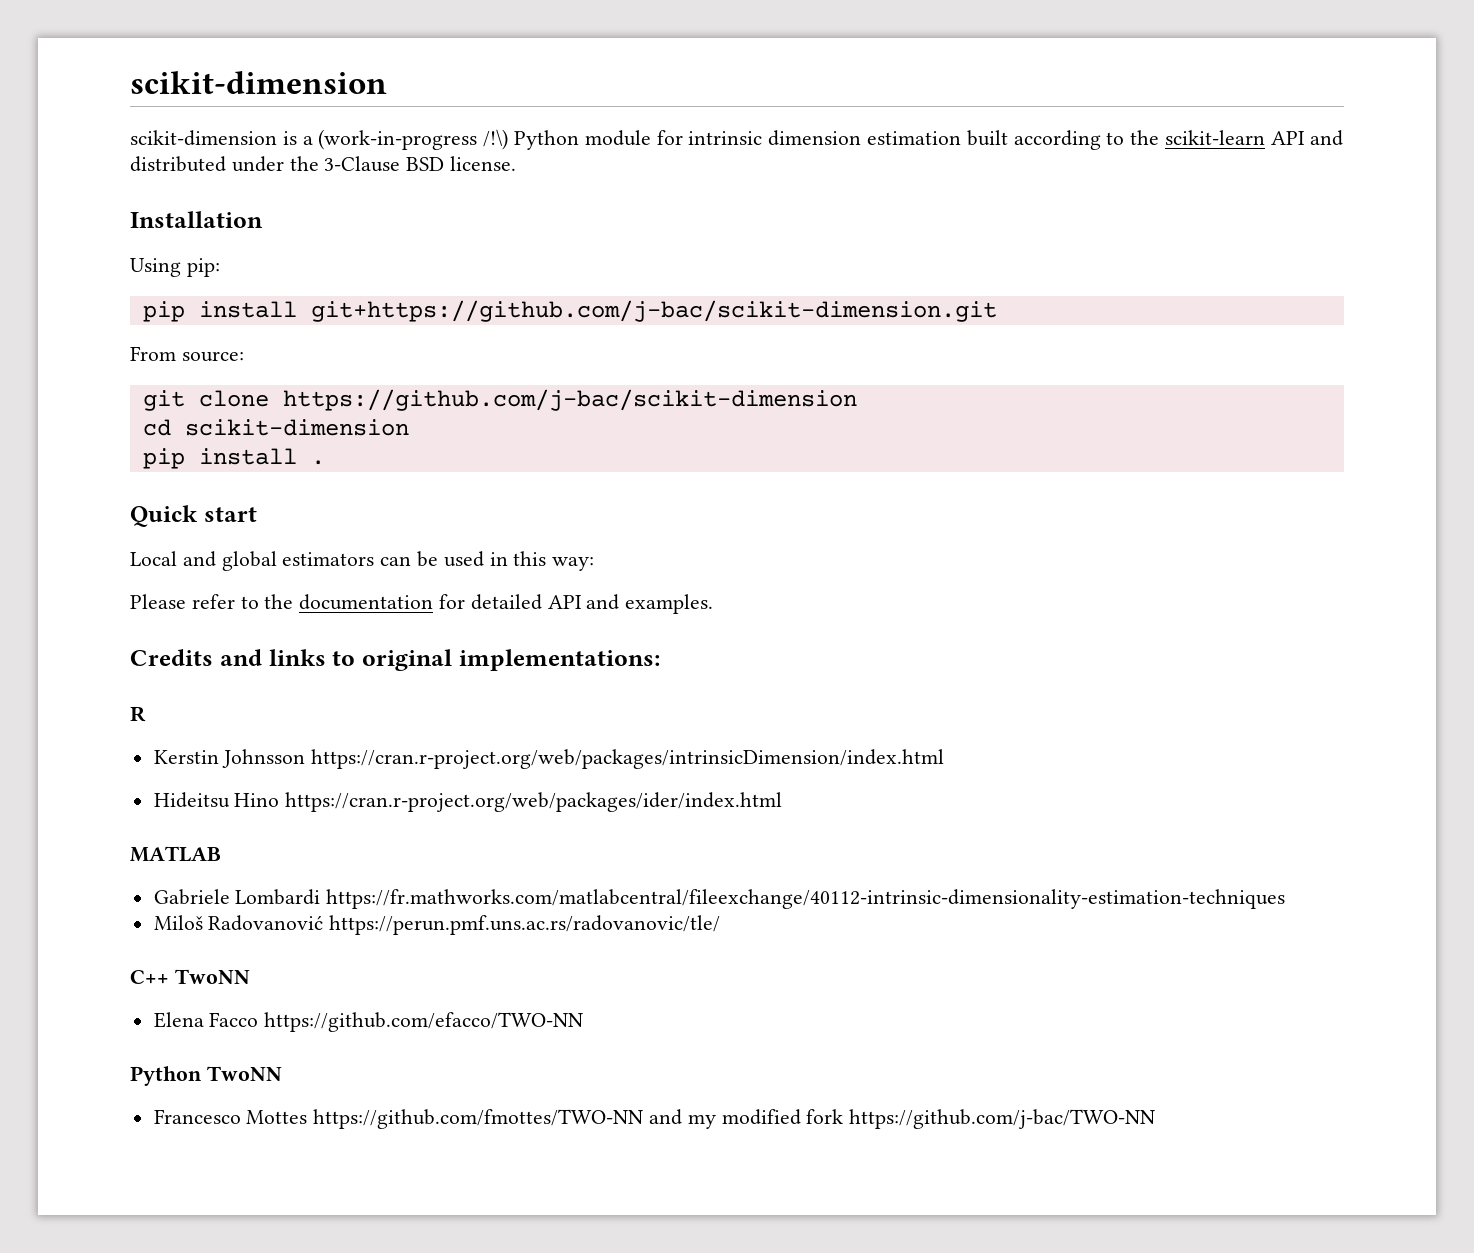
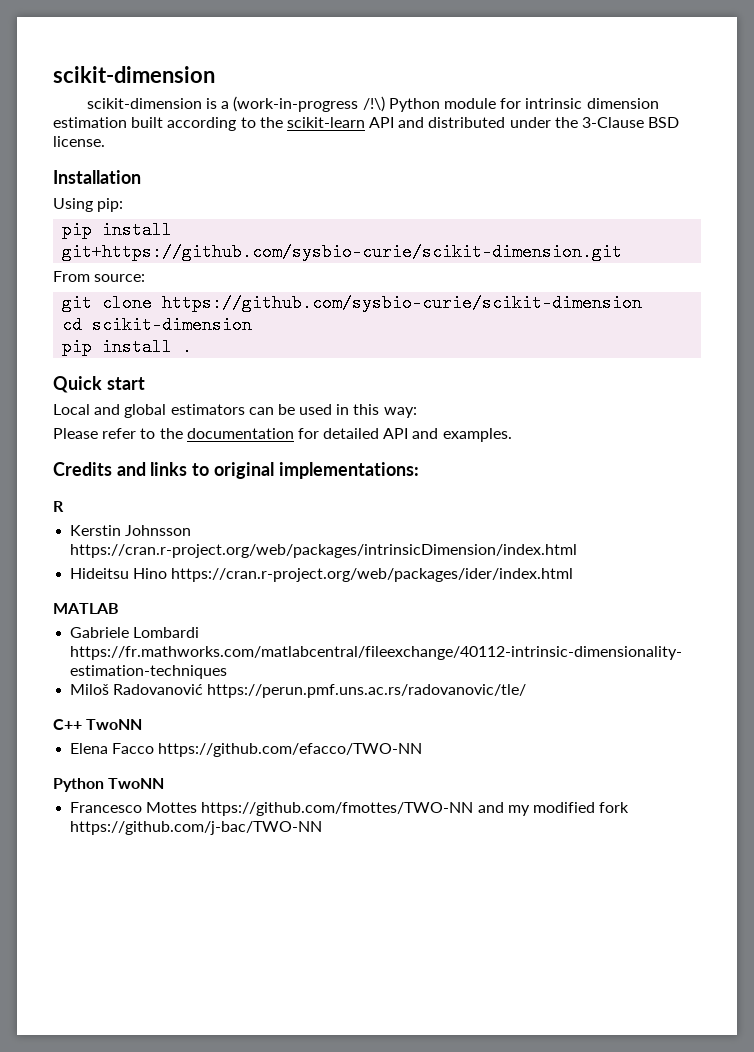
- pip install git+https://github.com/j-bac/scikit-dimension.git
+ pip install git+https://github.com/sysbio-curie/scikit-dimension.git
- git clone https://github.com/j-bac/scikit-dimension
+ git clone https://github.com/sysbio-curie/scikit-dimension

